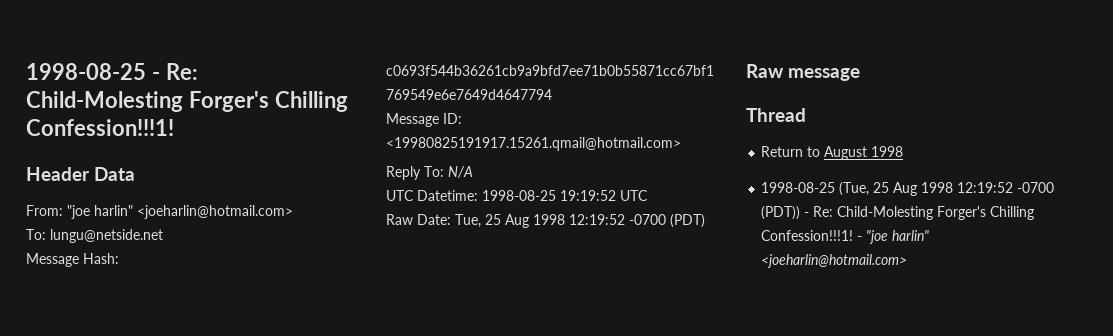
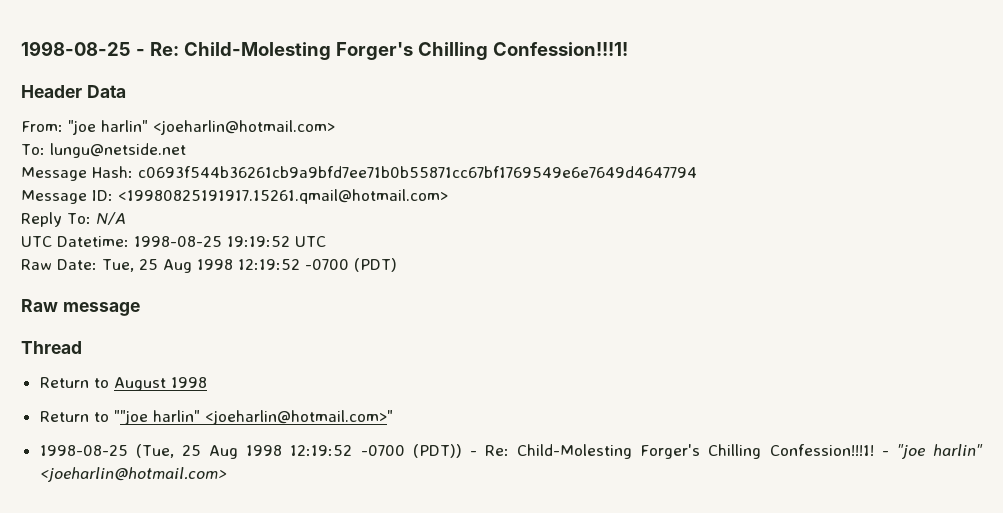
+ Return to ""joe harlin" <joeharlin@hotmail.com>"

